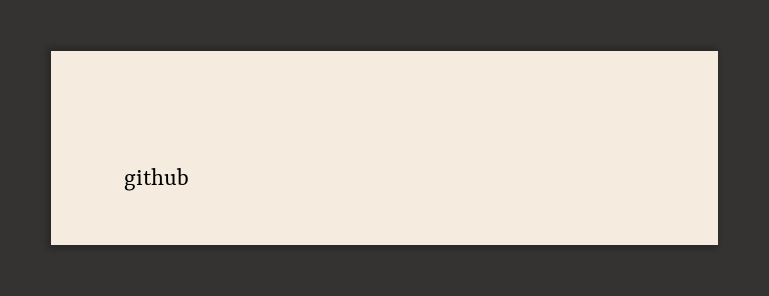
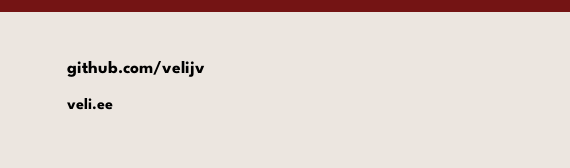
- github
+ github.com/velijv
+ veli.ee

